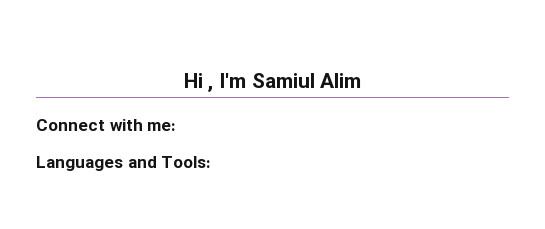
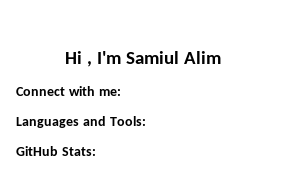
+ GitHub Stats:

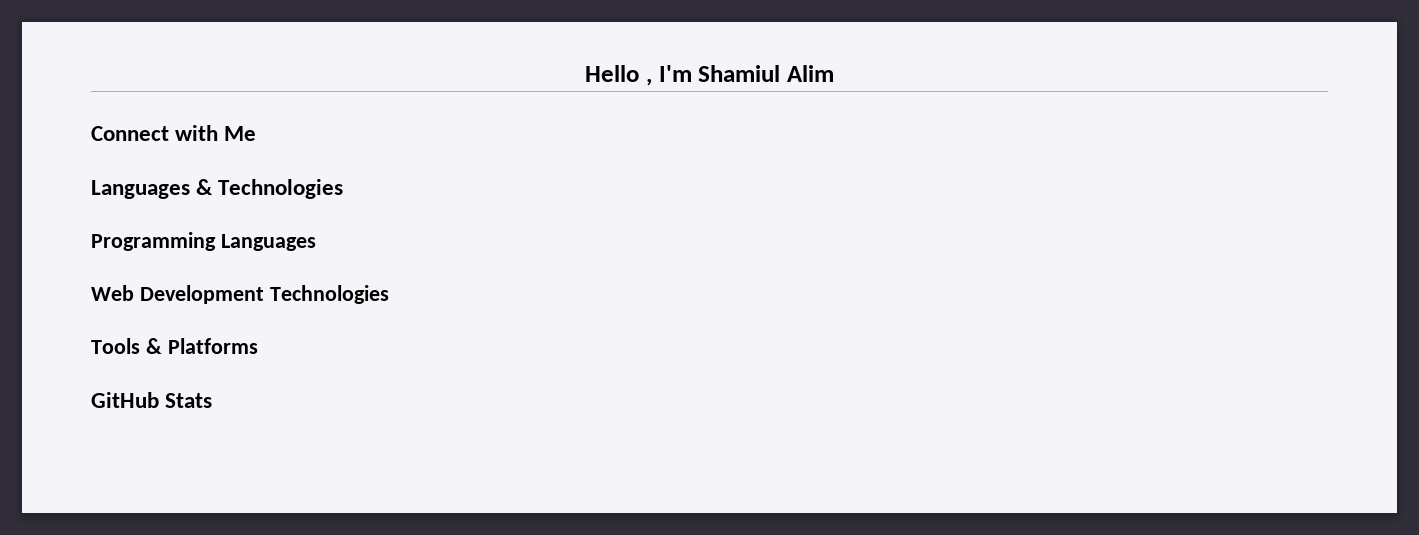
- Hi , I'm Samiul Alim
+ Hello , I'm Shamiul Alim
- Connect with me:
- Languages and Tools:
+ Connect with Me
+ Languages & Technologies
+ Programming Languages
+ Web Development Technologies
+ Tools & Platforms
- GitHub Stats:
+ GitHub Stats

